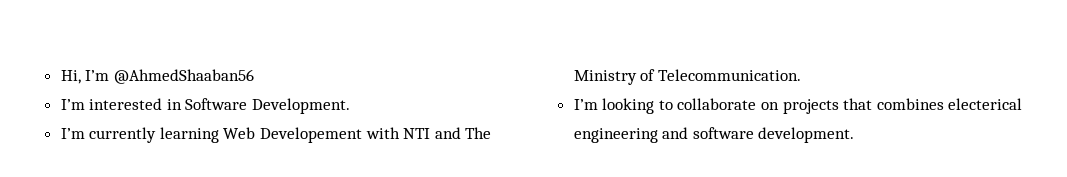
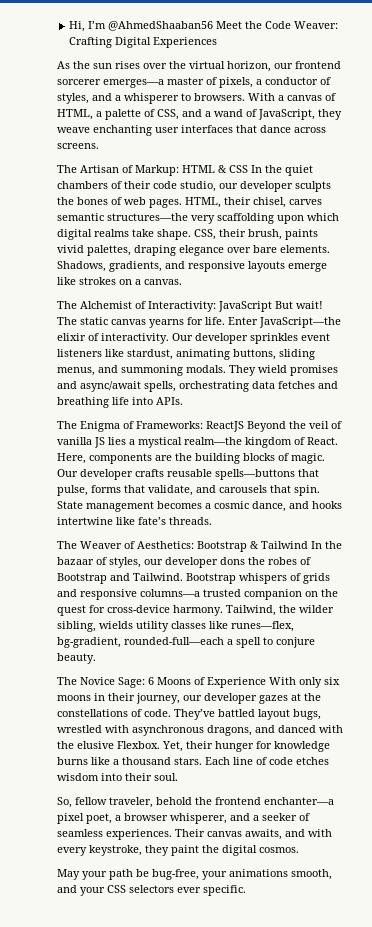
- Hi, I’m @AhmedShaaban56
- I’m interested in Software Development.
- I’m currently learning Web Developement with NTI and The Ministry of Telecommunication.
- I’m looking to collaborate on projects that combines electerical engineering and software development.
+ Hi, I’m @AhmedShaaban56 Meet the Code Weaver: Crafting Digital Experiences
+ As the sun rises over the virtual horizon, our frontend sorcerer emerges—a master of pixels, a conductor of styles, and a whisperer to browsers. With a canvas of HTML, a palette of CSS, and a wand of JavaScript, they weave enchanting user interfaces that dance across screens.
+ The Artisan of Markup: HTML & CSS In the quiet chambers of their code studio, our developer sculpts the bones of web pages. HTML, their chisel, carves semantic structures—the very scaffolding upon which digital realms take shape. CSS, their brush, paints vivid palettes, draping elegance over bare elements. Shadows, gradients, and responsive layouts emerge like strokes on a canvas.
+ The Alchemist of Interactivity: JavaScript But wait! The static canvas yearns for life. Enter JavaScript—the elixir of interactivity. Our developer sprinkles event listeners like stardust, animating buttons, sliding menus, and summoning modals. They wield promises and async/await spells, orchestrating data fetches and breathing life into APIs.
+ The Enigma of Frameworks: ReactJS Beyond the veil of vanilla JS lies a mystical realm—the kingdom of React. Here, components are the building blocks of magic. Our developer crafts reusable spells—buttons that pulse, forms that validate, and carousels that spin. State management becomes a cosmic dance, and hooks intertwine like fate’s threads.
+ The Weaver of Aesthetics: Bootstrap & Tailwind In the bazaar of styles, our developer dons the robes of Bootstrap and Tailwind. Bootstrap whispers of grids and responsive columns—a trusted companion on the quest for cross-device harmony. Tailwind, the wilder sibling, wields utility classes like runes—flex, bg-gradient, rounded-full—each a spell to conjure beauty.
+ The Novice Sage: 6 Moons of Experience With only six moons in their journey, our developer gazes at the constellations of code. They’ve battled layout bugs, wrestled with asynchronous dragons, and danced with the elusive Flexbox. Yet, their hunger for knowledge burns like a thousand stars. Each line of code etches wisdom into their soul.
+ So, fellow traveler, behold the frontend enchanter—a pixel poet, a browser whisperer, and a seeker of seamless experiences. Their canvas awaits, and with every keystroke, they paint the digital cosmos.
+ May your path be bug-free, your animations smooth, and your CSS selectors ever specific.

